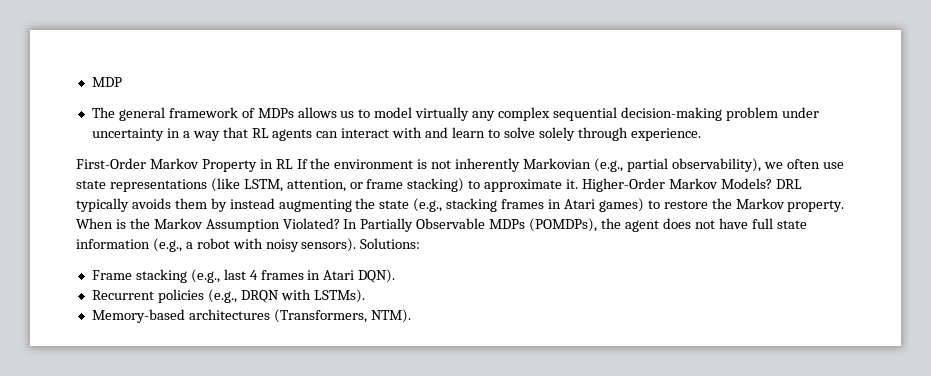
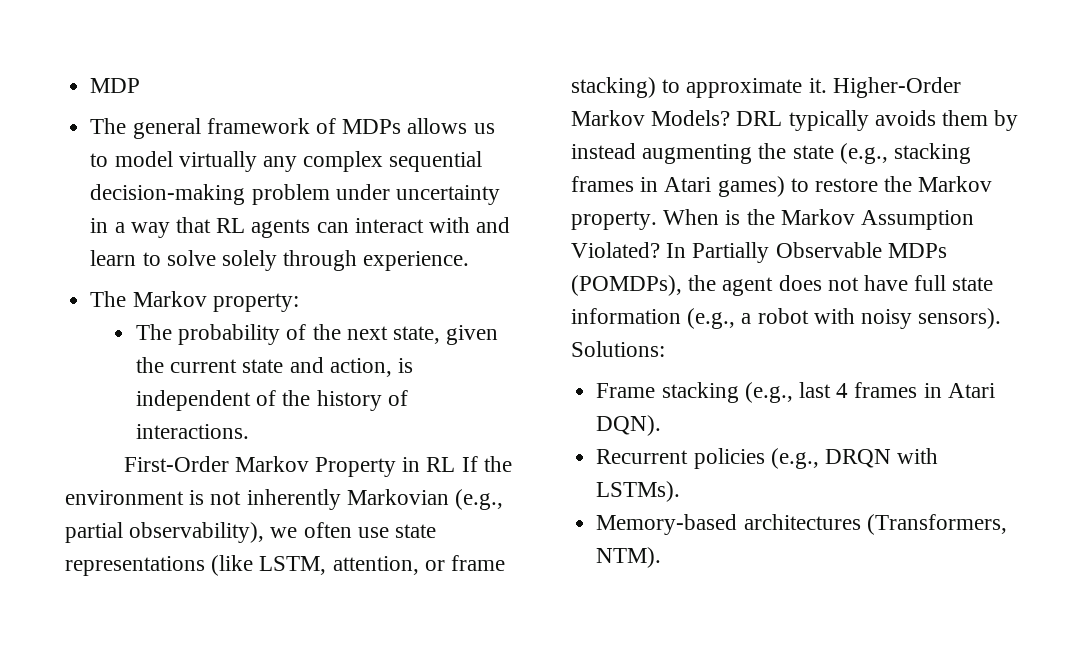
+ The Markov property:
+ The probability of the next state, given the current state and action, is independent of the history of interactions.

